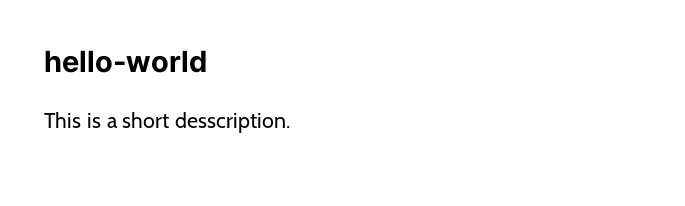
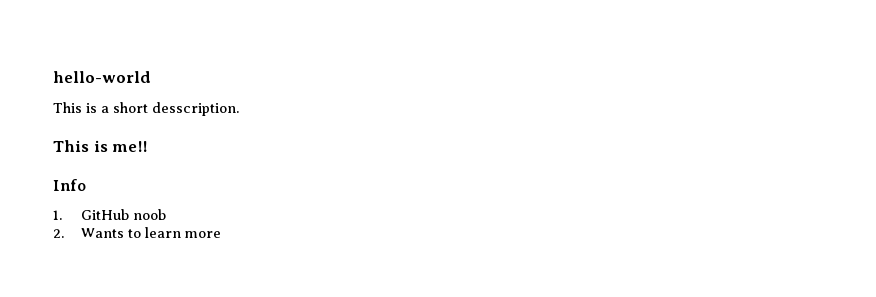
+ This is me!!
+ Info
+ 1. GitHub noob
+ 2. Wants to learn more

